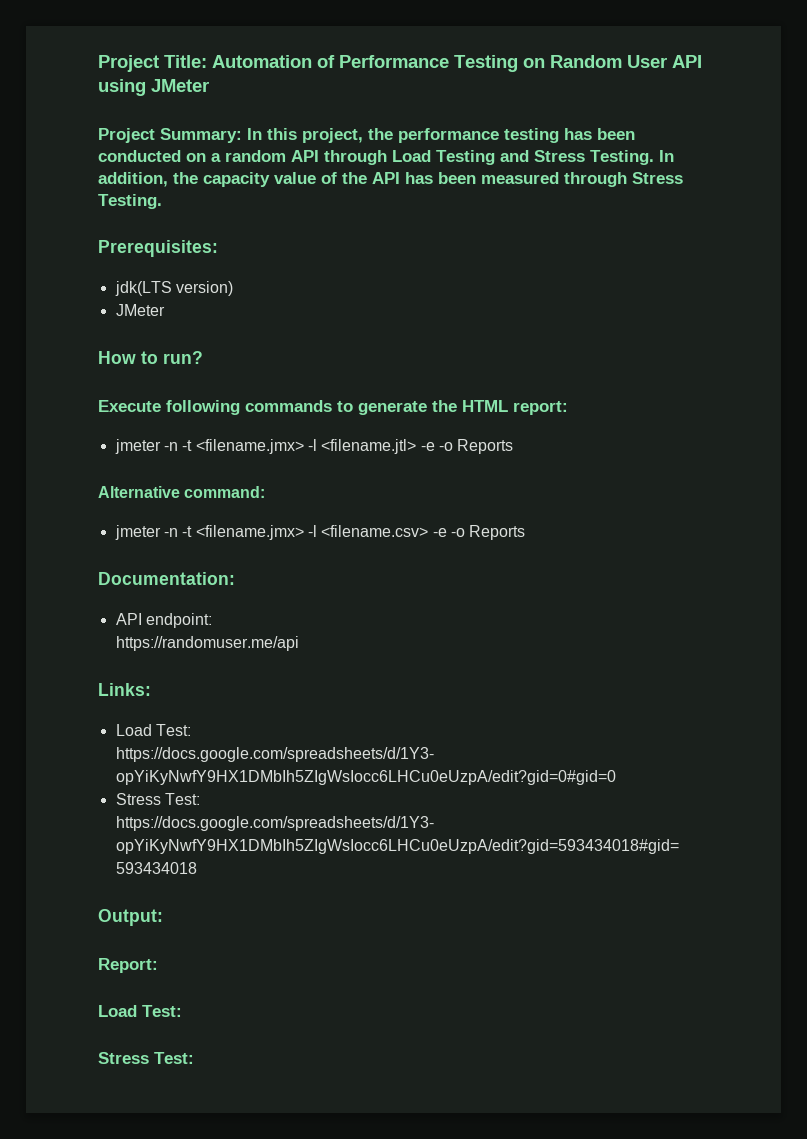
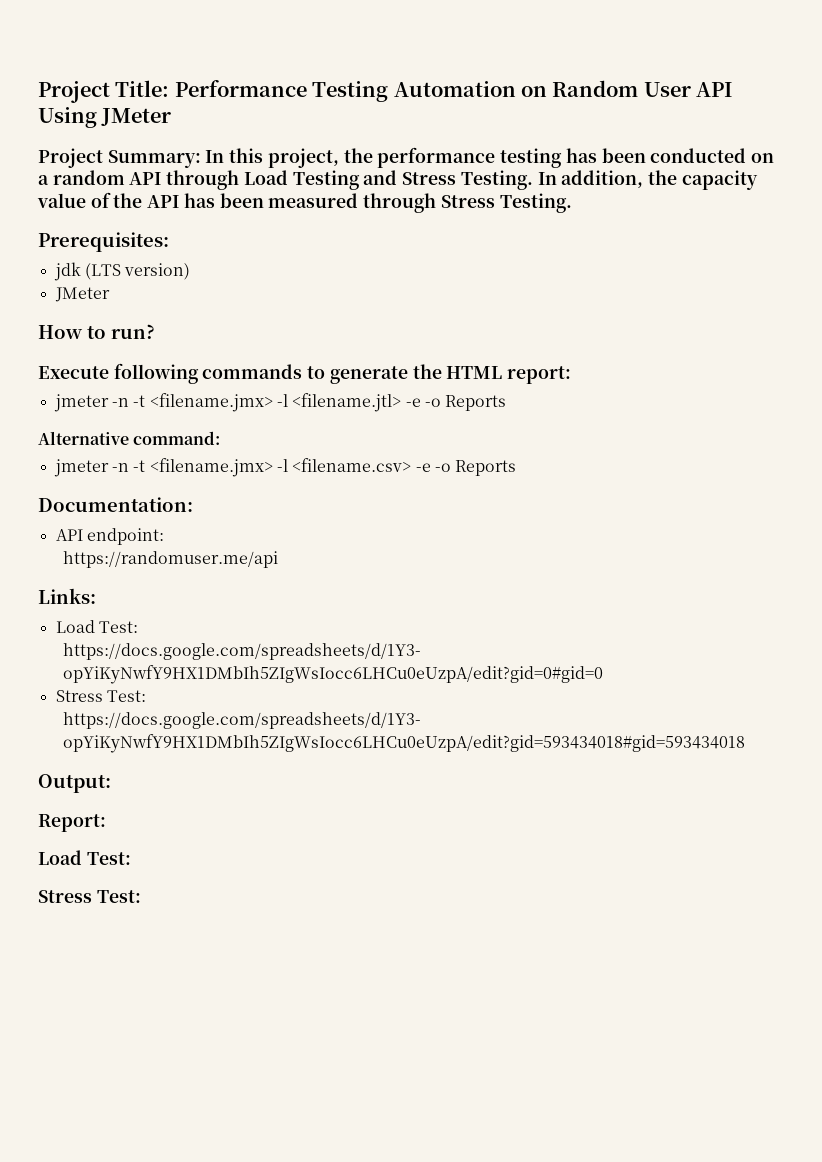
- Project Title: Automation of Performance Testing on Random User API using JMeter
+ Project Title: Performance Testing Automation on Random User API Using JMeter
- jdk(LTS version)
+ jdk (LTS version)

